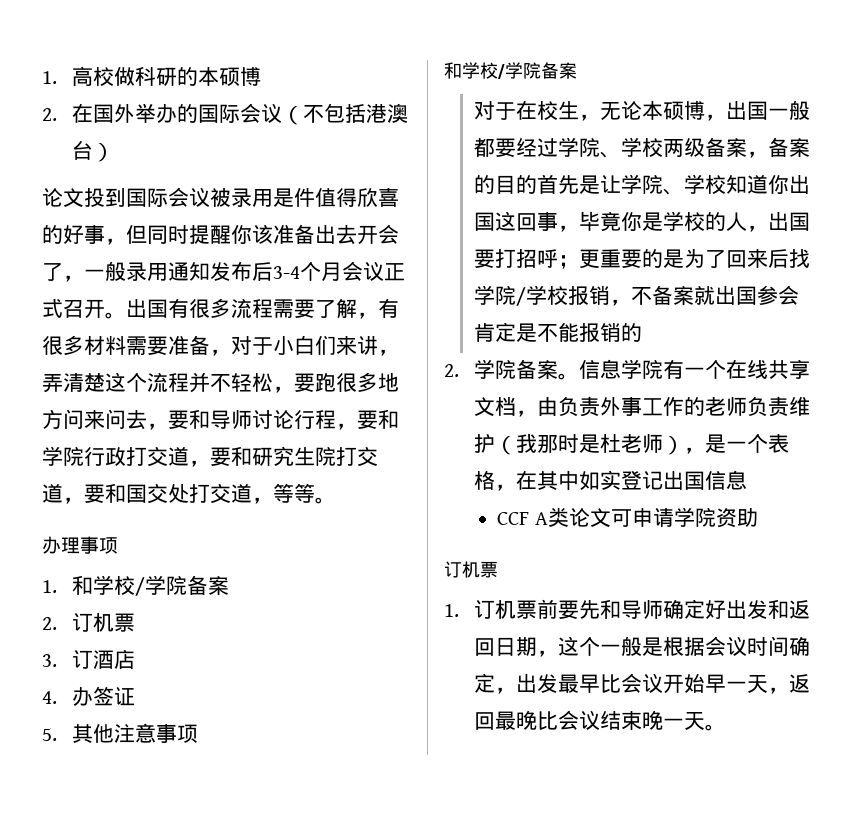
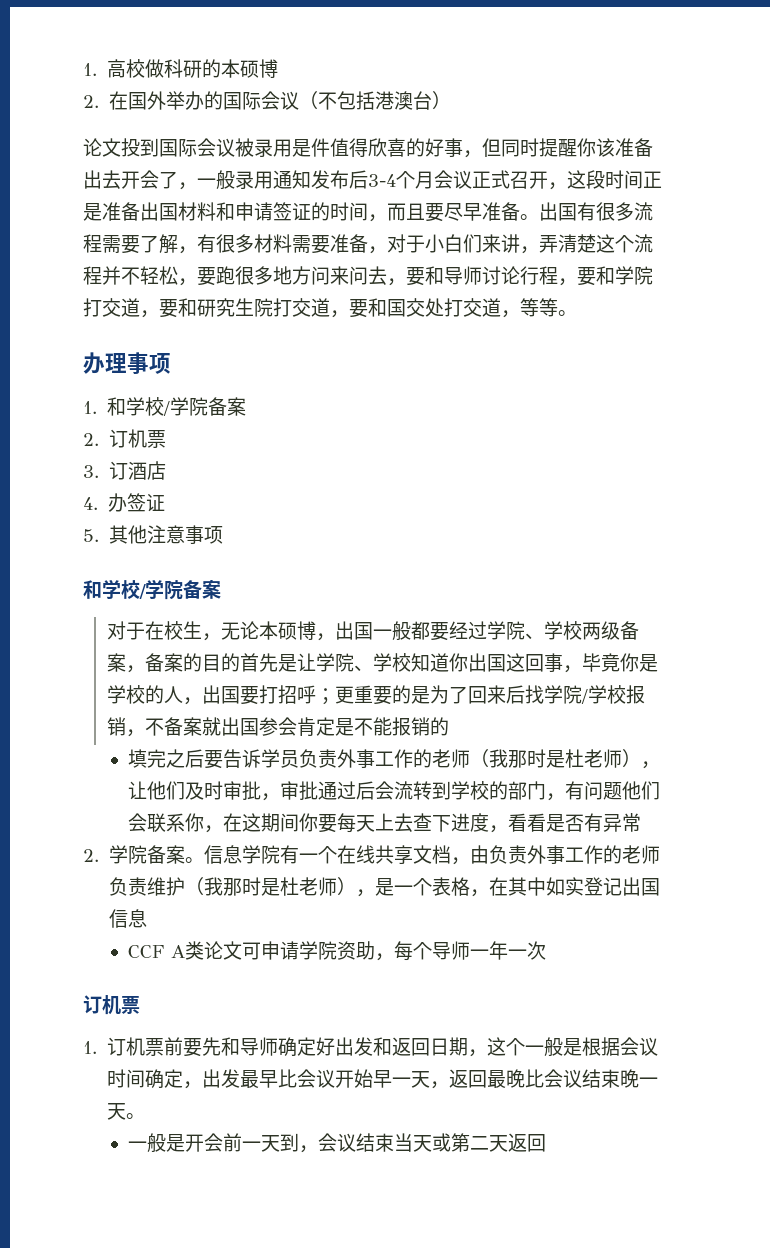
- 论文投到国际会议被录用是件值得欣喜的好事，但同时提醒你该准备出去开会了，一般录用通知发布后3-4个月会议正式召开。
+ 论文投到国际会议被录用是件值得欣喜的好事，但同时提醒你该准备出去开会了，一般录用通知发布后3-4个月会议正式召开，这段时间正是准备出国材料和申请签证的时间，而且要尽早准备。
- 出国有很多流程需要了解，有很多材料需要准备，对于小白们来讲，弄清楚这个流程并不轻松，要跑很多地方问来问去，要和导师讨论行程，要和学院行政打交道，要和研究生院打交道，要和国交处打交道，等等。
+ 出国有很多流程需要了解，有很多材料需要准备，对于小白们来讲，弄清楚这个流程并不轻松，要跑很多地方问来问去，要和导师讨论行程，要和学院打交道，要和研究生院打交道，要和国交处打交道，等等。
+ 填完之后要告诉学员负责外事工作的老师（我那时是杜老师），让他们及时审批，审批通过后会流转到学校的部门，有问题他们会联系你，在这期间你要每天上去查下进度，看看是否有异常
- CCF A类论文可申请学院资助
+ CCF A类论文可申请学院资助，每个导师一年一次
+ 一般是开会前一天到，会议结束当天或第二天返回

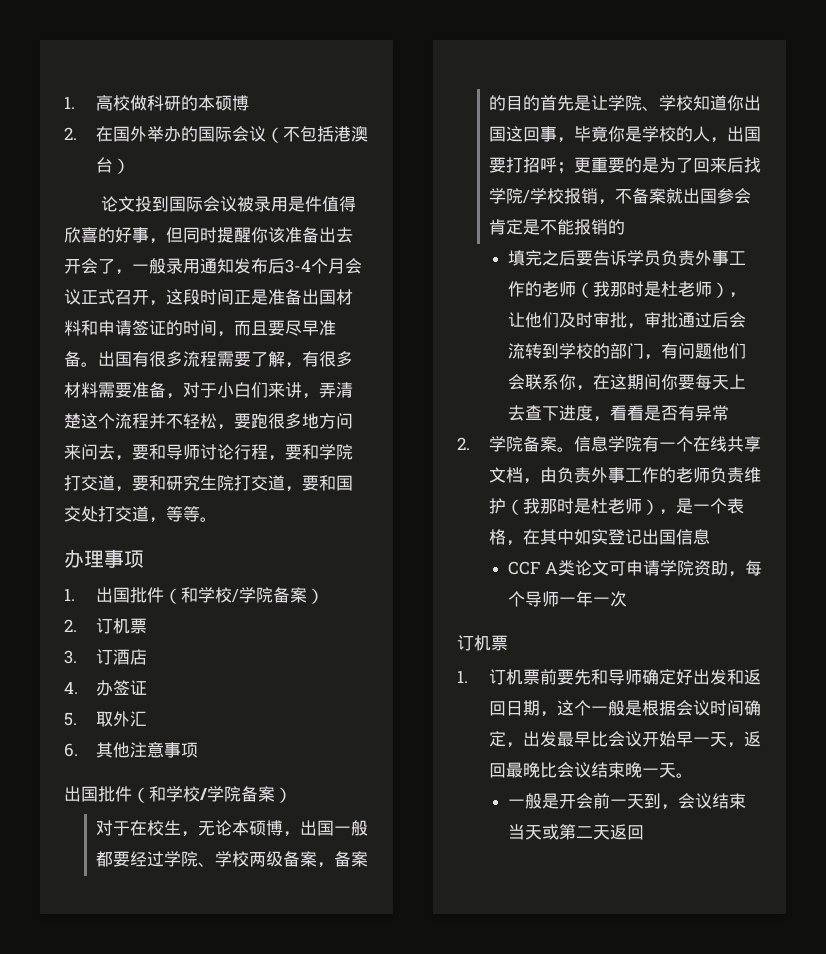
- 1.和学校/学院备案
+ 1.出国批件（和学校/学院备案）
- 5.其他注意事项
- 和学校/学院备案
+ 5.取外汇
+ 6.其他注意事项
+ 出国批件（和学校/学院备案）

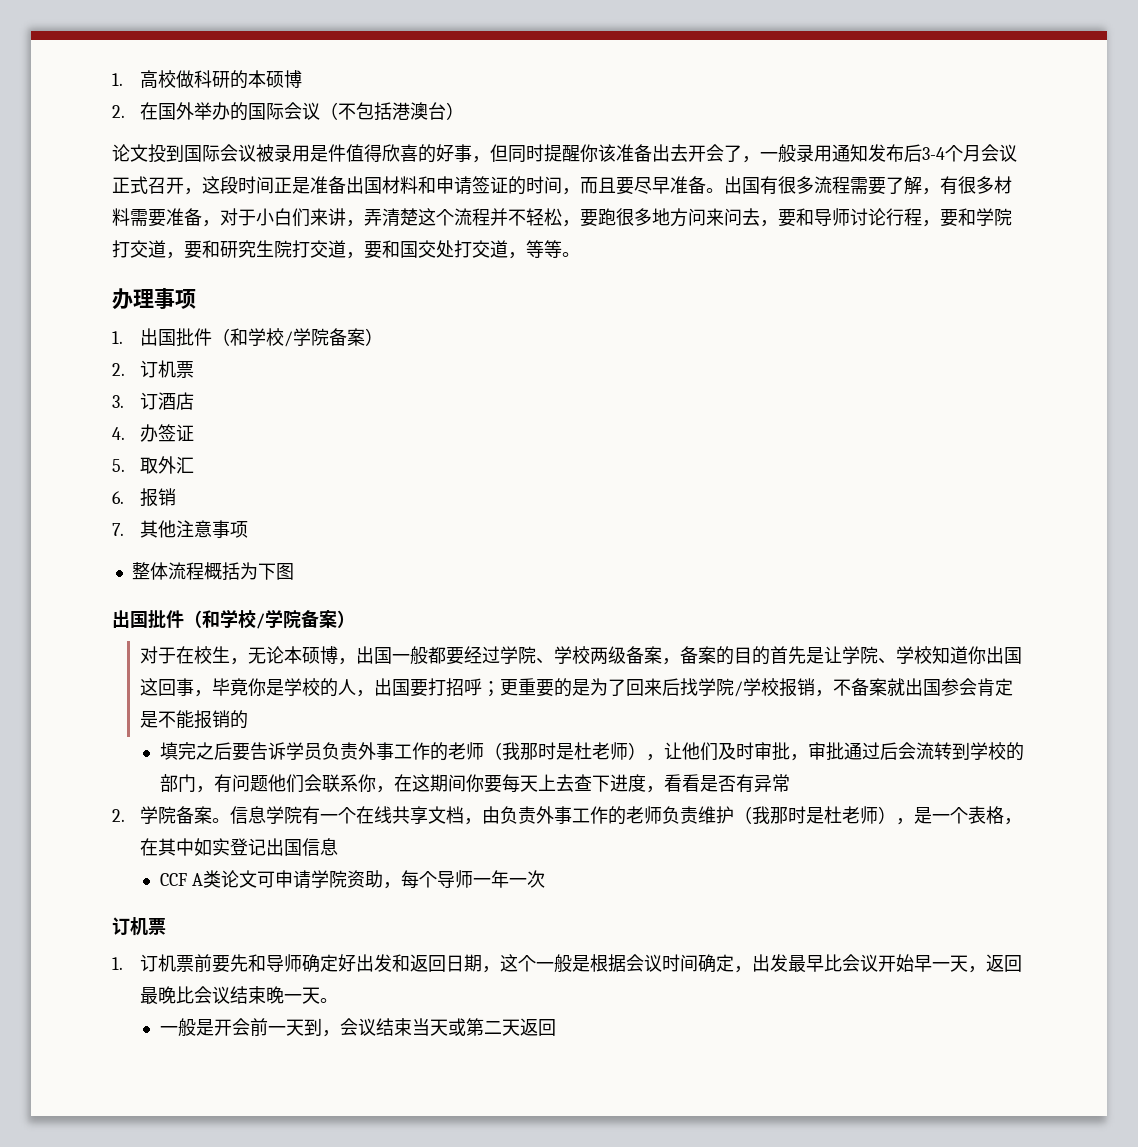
- 6.其他注意事项
+ 6.报销
+ 7.其他注意事项
+ 整体流程概括为下图

